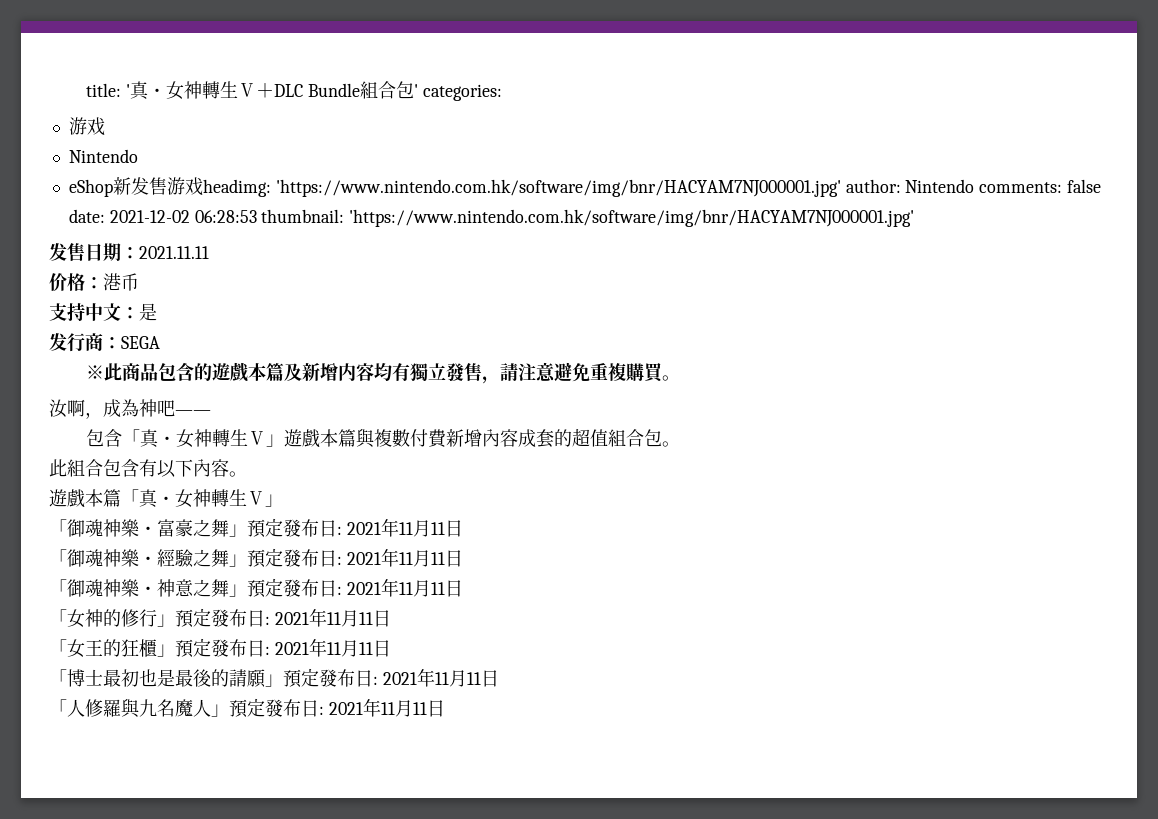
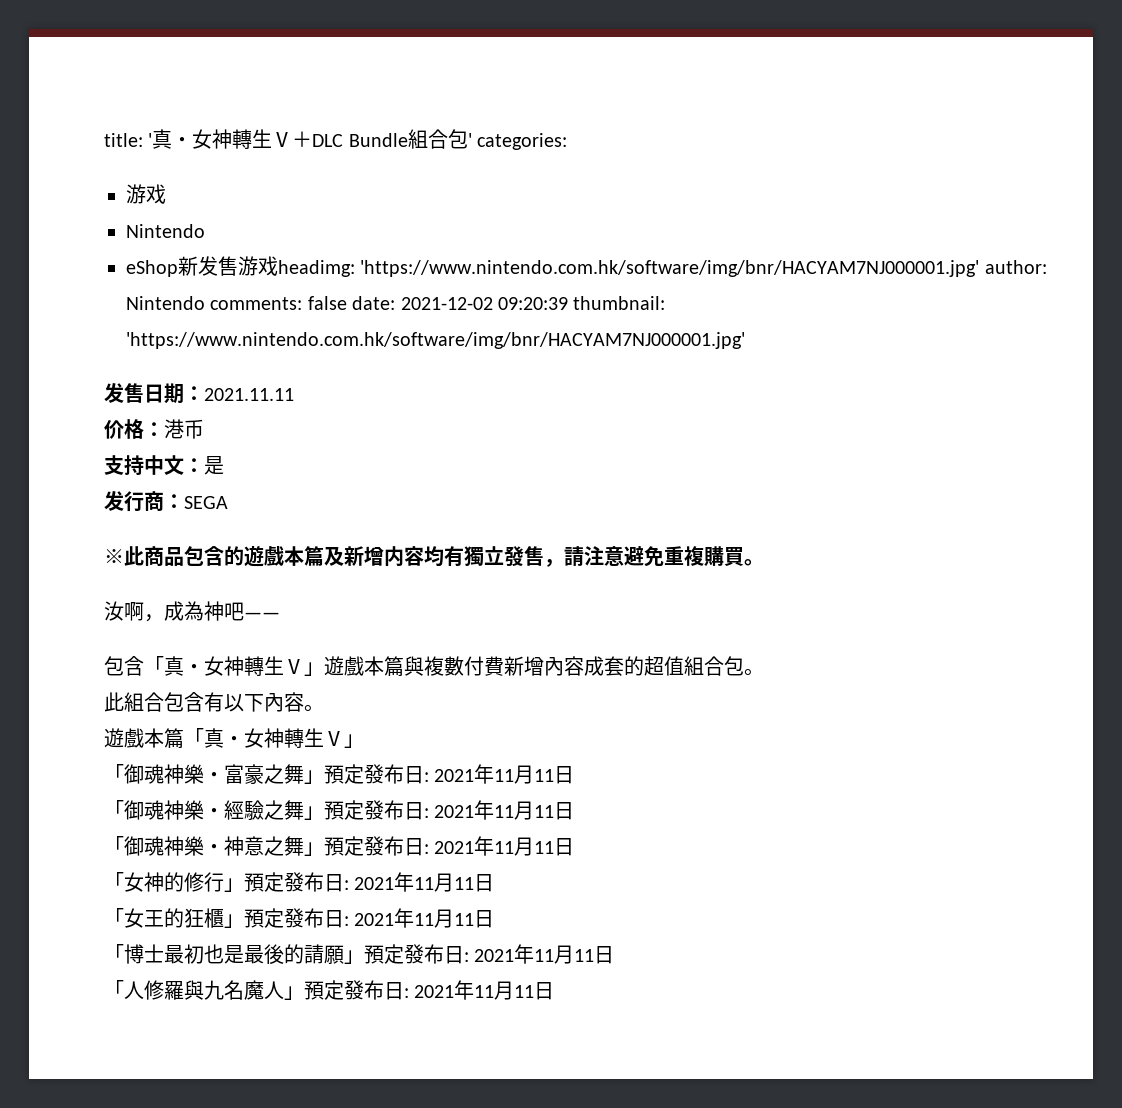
- eShop新发售游戏headimg: 'https://www.nintendo.com.hk/software/img/bnr/HACYAM7NJ000001.jpg' author: Nintendo comments: false date: 2021-12-02 06:28:53 thumbnail: 'https://www.nintendo.com.hk/software/img/bnr/HACYAM7NJ000001.jpg'
+ eShop新发售游戏headimg: 'https://www.nintendo.com.hk/software/img/bnr/HACYAM7NJ000001.jpg' author: Nintendo comments: false date: 2021-12-02 09:20:39 thumbnail: 'https://www.nintendo.com.hk/software/img/bnr/HACYAM7NJ000001.jpg'

